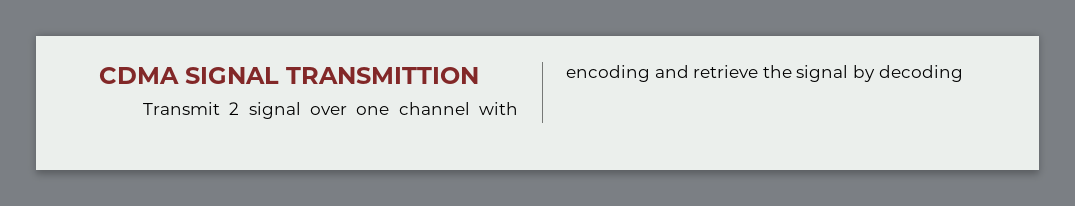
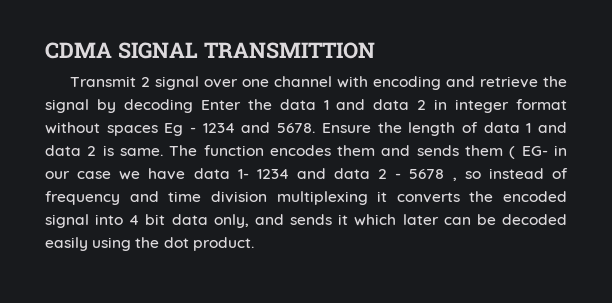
- Transmit 2 signal over one channel with encoding and retrieve the signal by decoding
+ Transmit 2 signal over one channel with encoding and retrieve the signal by decoding Enter the data 1 and data 2 in integer format without spaces Eg - 1234 and 5678. Ensure the length of data 1 and data 2 is same. The function encodes them and sends them ( EG- in our case we have data 1- 1234 and data 2 - 5678 , so instead of frequency and time division multiplexing it converts the encoded signal into 4 bit data only, and sends it which later can be decoded easily using the dot product.

